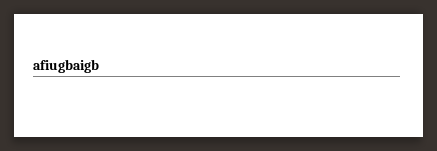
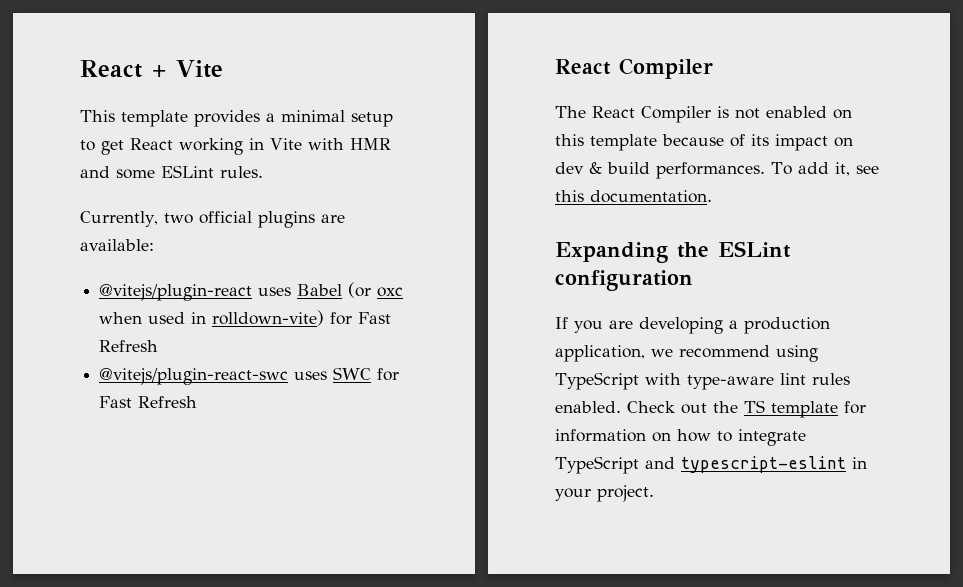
- afiugbaigb
+ React + Vite
+ This template provides a minimal setup to get React working in Vite with HMR and some ESLint rules.
+ Currently, two official plugins are available:
+ @vitejs/plugin-react uses Babel (or oxc when used in rolldown-vite) for Fast Refresh
+ @vitejs/plugin-react-swc uses SWC for Fast Refresh
+ React Compiler
+ The React Compiler is not enabled on this template because of its impact on dev & build performances. To add it, see this documentation.
+ Expanding the ESLint configuration
+ If you are developing a production application, we recommend using TypeScript with type-aware lint rules enabled. Check out the TS template for information on how to integrate TypeScript and typescript-eslint in your project.

